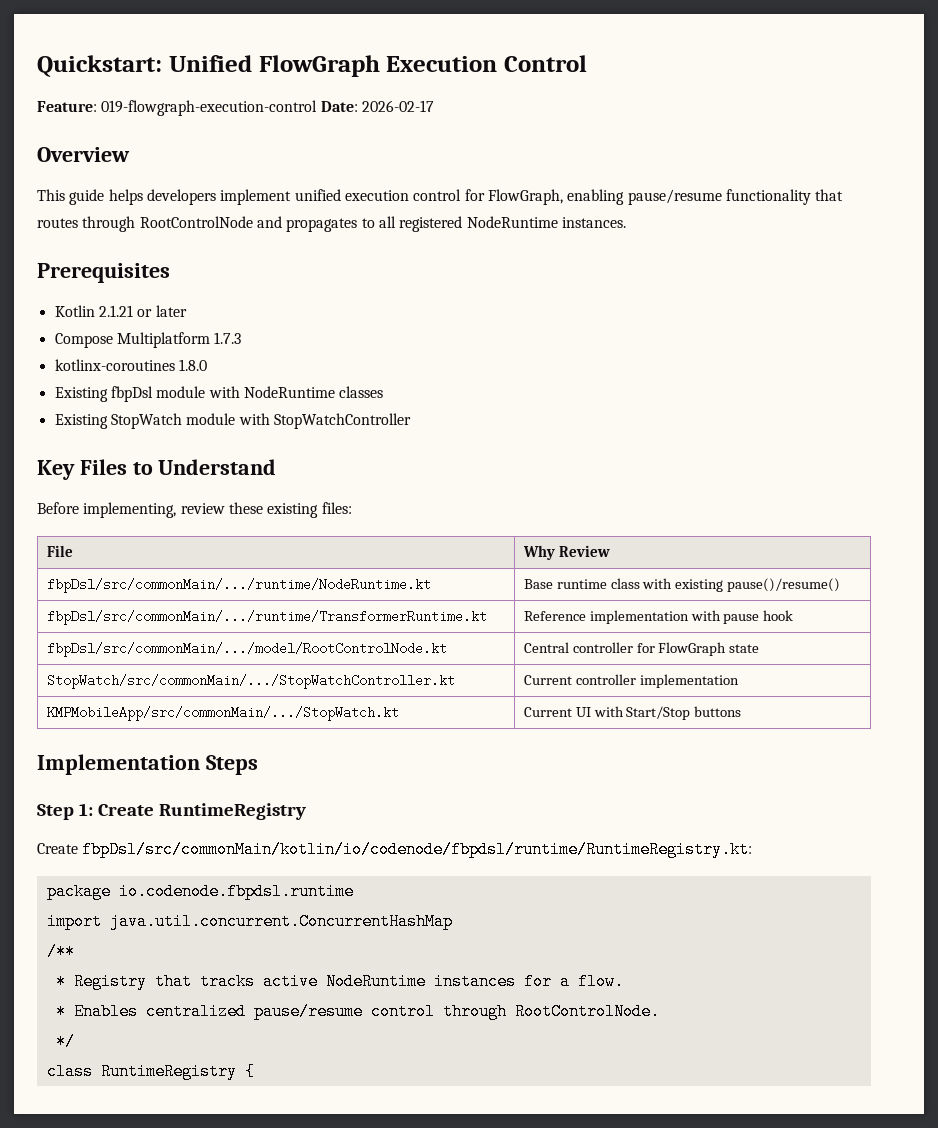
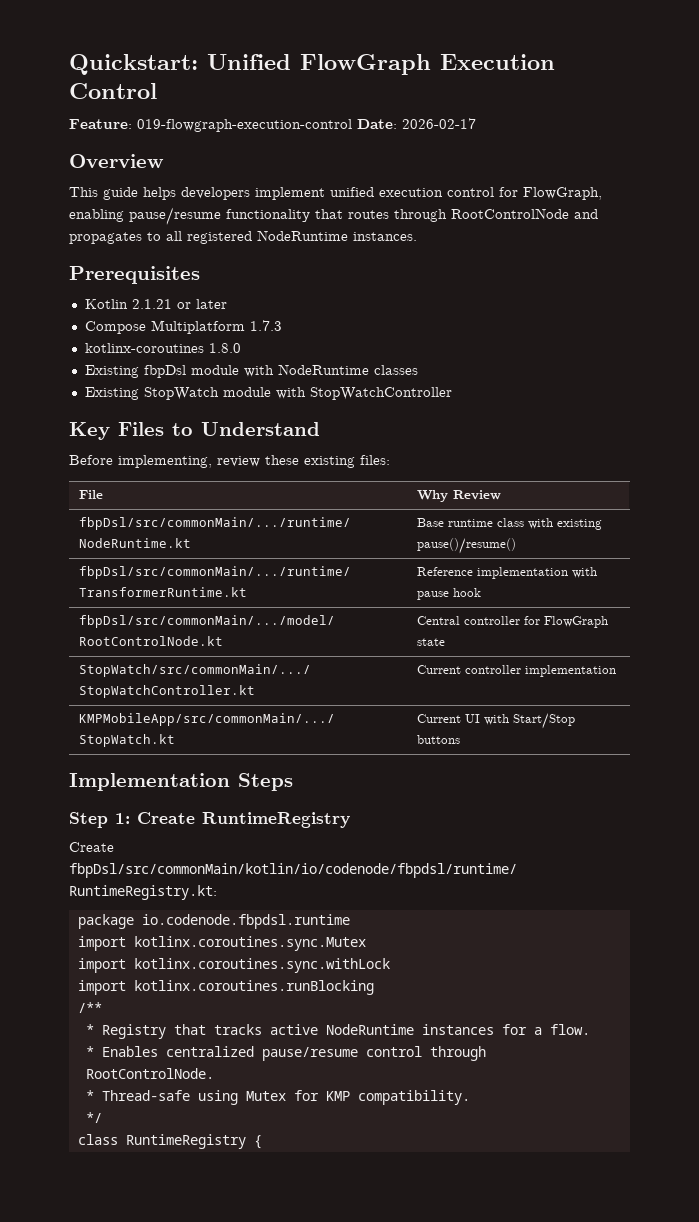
- import java.util.concurrent.ConcurrentHashMap
+ import kotlinx.coroutines.sync.Mutex
+ import kotlinx.coroutines.sync.withLock
+ import kotlinx.coroutines.runBlocking
+ * Thread-safe using Mutex for KMP compatibility.

